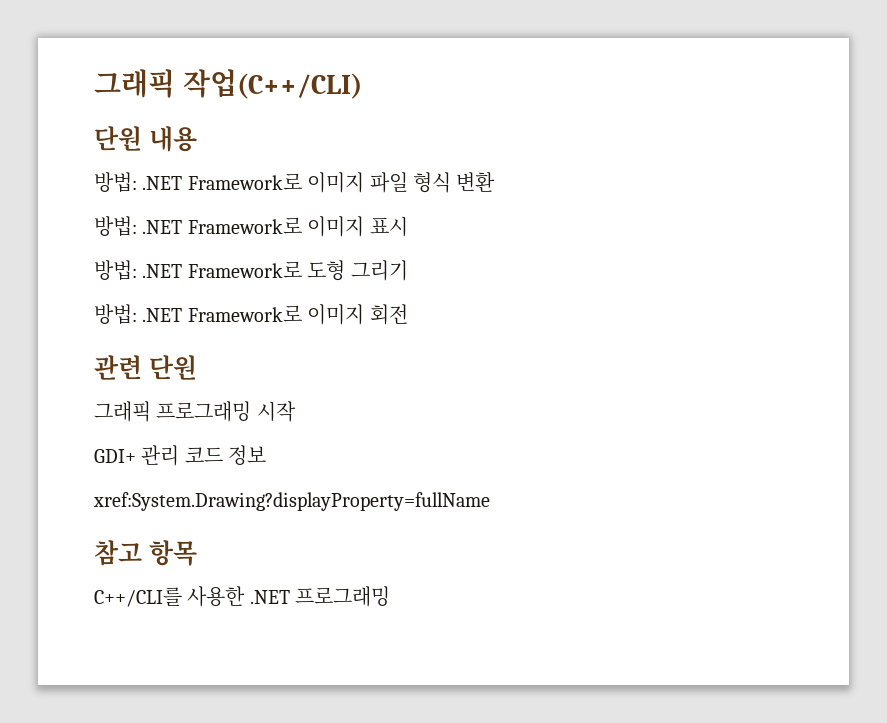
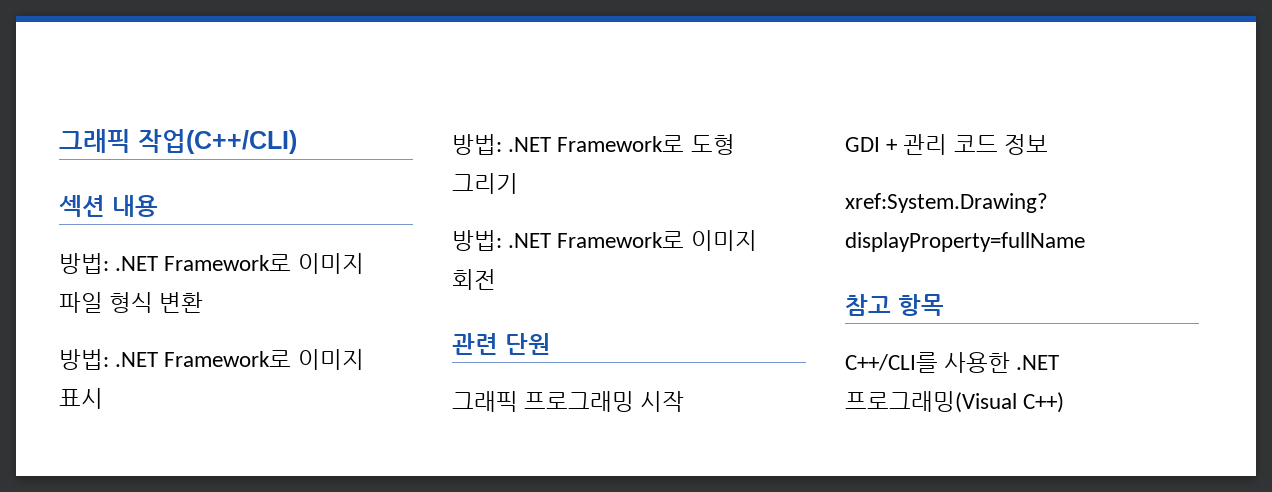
- 단원 내용
+ 섹션 내용
- GDI+ 관리 코드 정보
+ GDI + 관리 코드 정보
- C++/CLI를 사용한 .NET 프로그래밍
+ C++/CLI를 사용한 .NET 프로그래밍(Visual C++)

